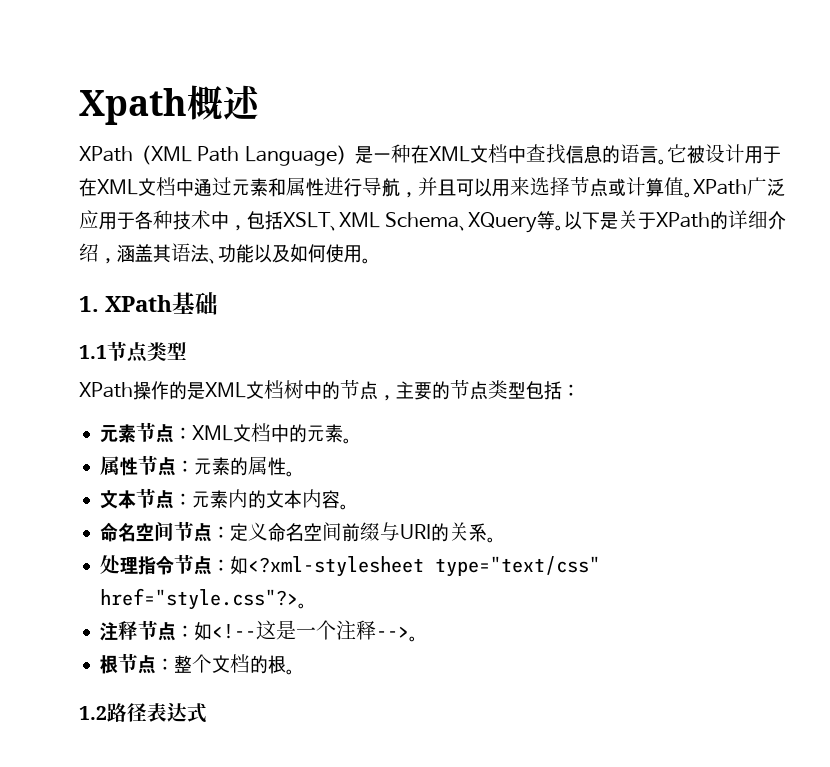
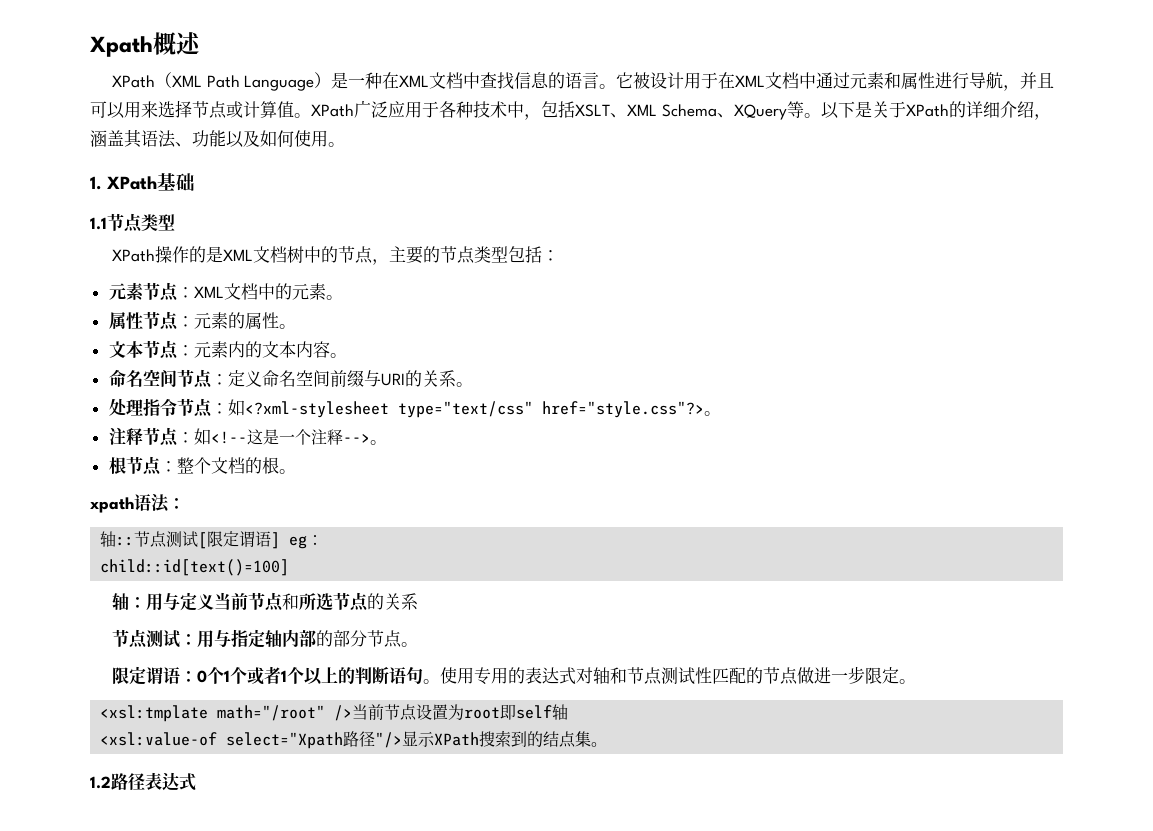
+ xpath语法：
+ 轴::节点测试[限定谓语] eg：
+ child::id[text()=100]
+ 轴：用与定义当前节点和所选节点的关系
+ 节点测试：用与指定轴内部的部分节点。
+ 限定谓语：0个1个或者1个以上的判断语句。使用专用的表达式对轴和节点测试性匹配的节点做进一步限定。
+ <xsl:tmplate math="/root" />当前节点设置为root即self轴
+ <xsl:value-of select="Xpath路径"/>显示XPath搜索到的结点集。

